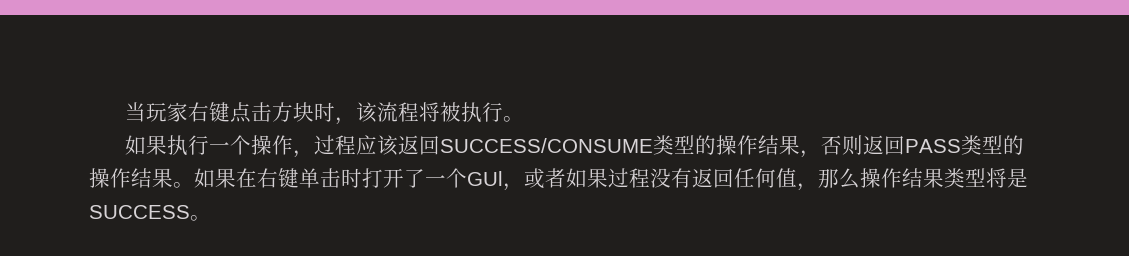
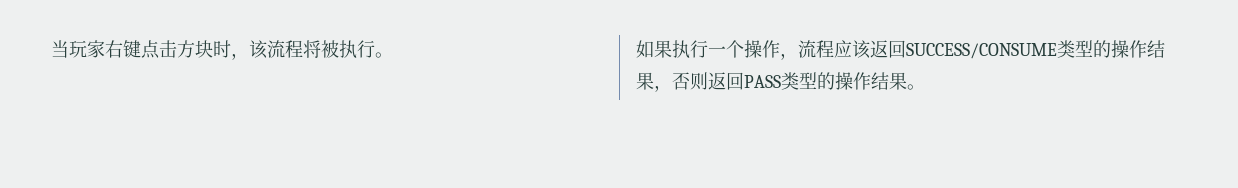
- 如果执行一个操作，过程应该返回SUCCESS/CONSUME类型的操作结果，否则返回PASS类型的操作结果。如果在右键单击时打开了一个GUl，或者如果过程没有返回任何值，那么操作结果类型将是SUCCESS。
+ 如果执行一个操作，流程应该返回SUCCESS/CONSUME类型的操作结果，否则返回PASS类型的操作结果。

